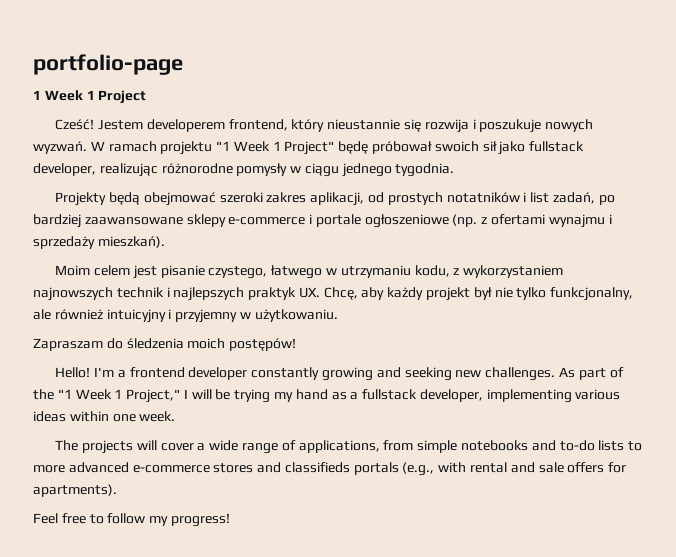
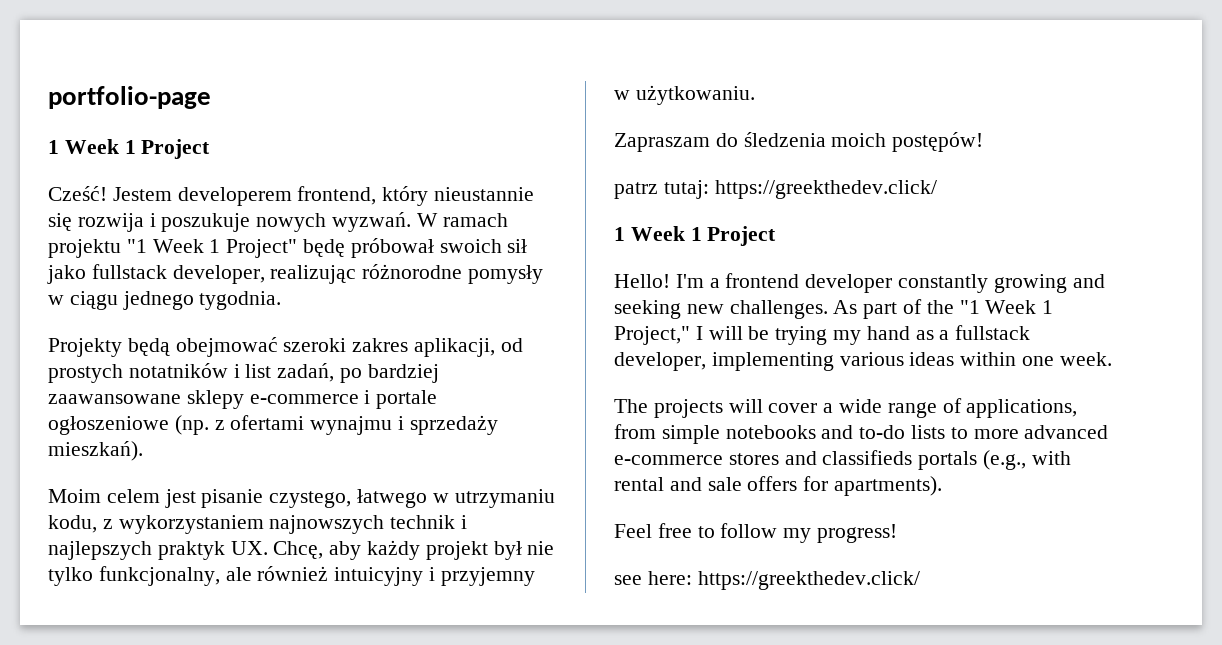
+ patrz tutaj: https://greekthedev.click/
+ 1 Week 1 Project
+ see here: https://greekthedev.click/

